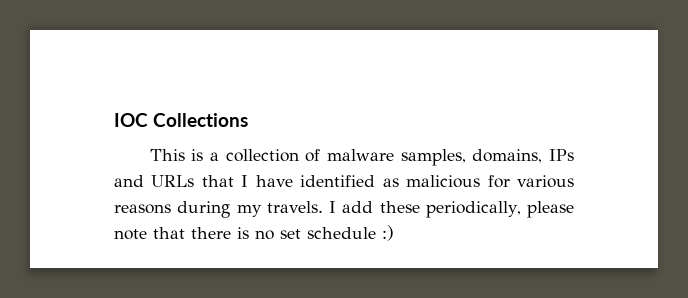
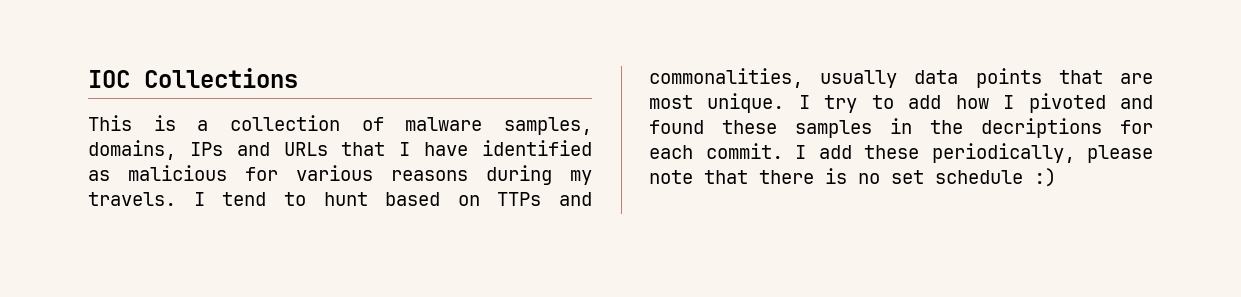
- I add these periodically, please note that there is no set schedule :)
+ I tend to hunt based on TTPs and commonalities, usually data points that are most unique. I try to add how I pivoted and found these samples in the decriptions for each commit. I add these periodically, please note that there is no set schedule :)

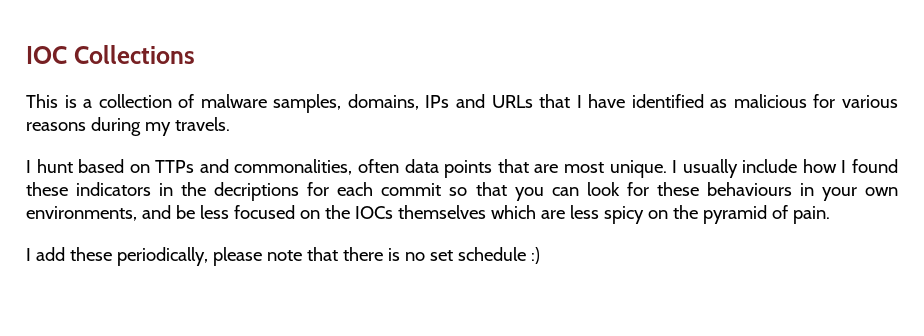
- This is a collection of malware samples, domains, IPs and URLs that I have identified as malicious for various reasons during my travels. I tend to hunt based on TTPs and commonalities, usually data points that are most unique.
+ This is a collection of malware samples, domains, IPs and URLs that I have identified as malicious for various reasons during my travels.
+ I hunt based on TTPs and commonalities, often data points that are most unique.
- I try to add how I pivoted and found these samples in the decriptions for each commit. I add these periodically, please note that there is no set schedule :)
+ I usually include how I found these indicators in the decriptions for each commit so that you can look for these behaviours in your own environments, and be less focused on the IOCs themselves which are less spicy on the pyramid of pain.
+ I add these periodically, please note that there is no set schedule :)

